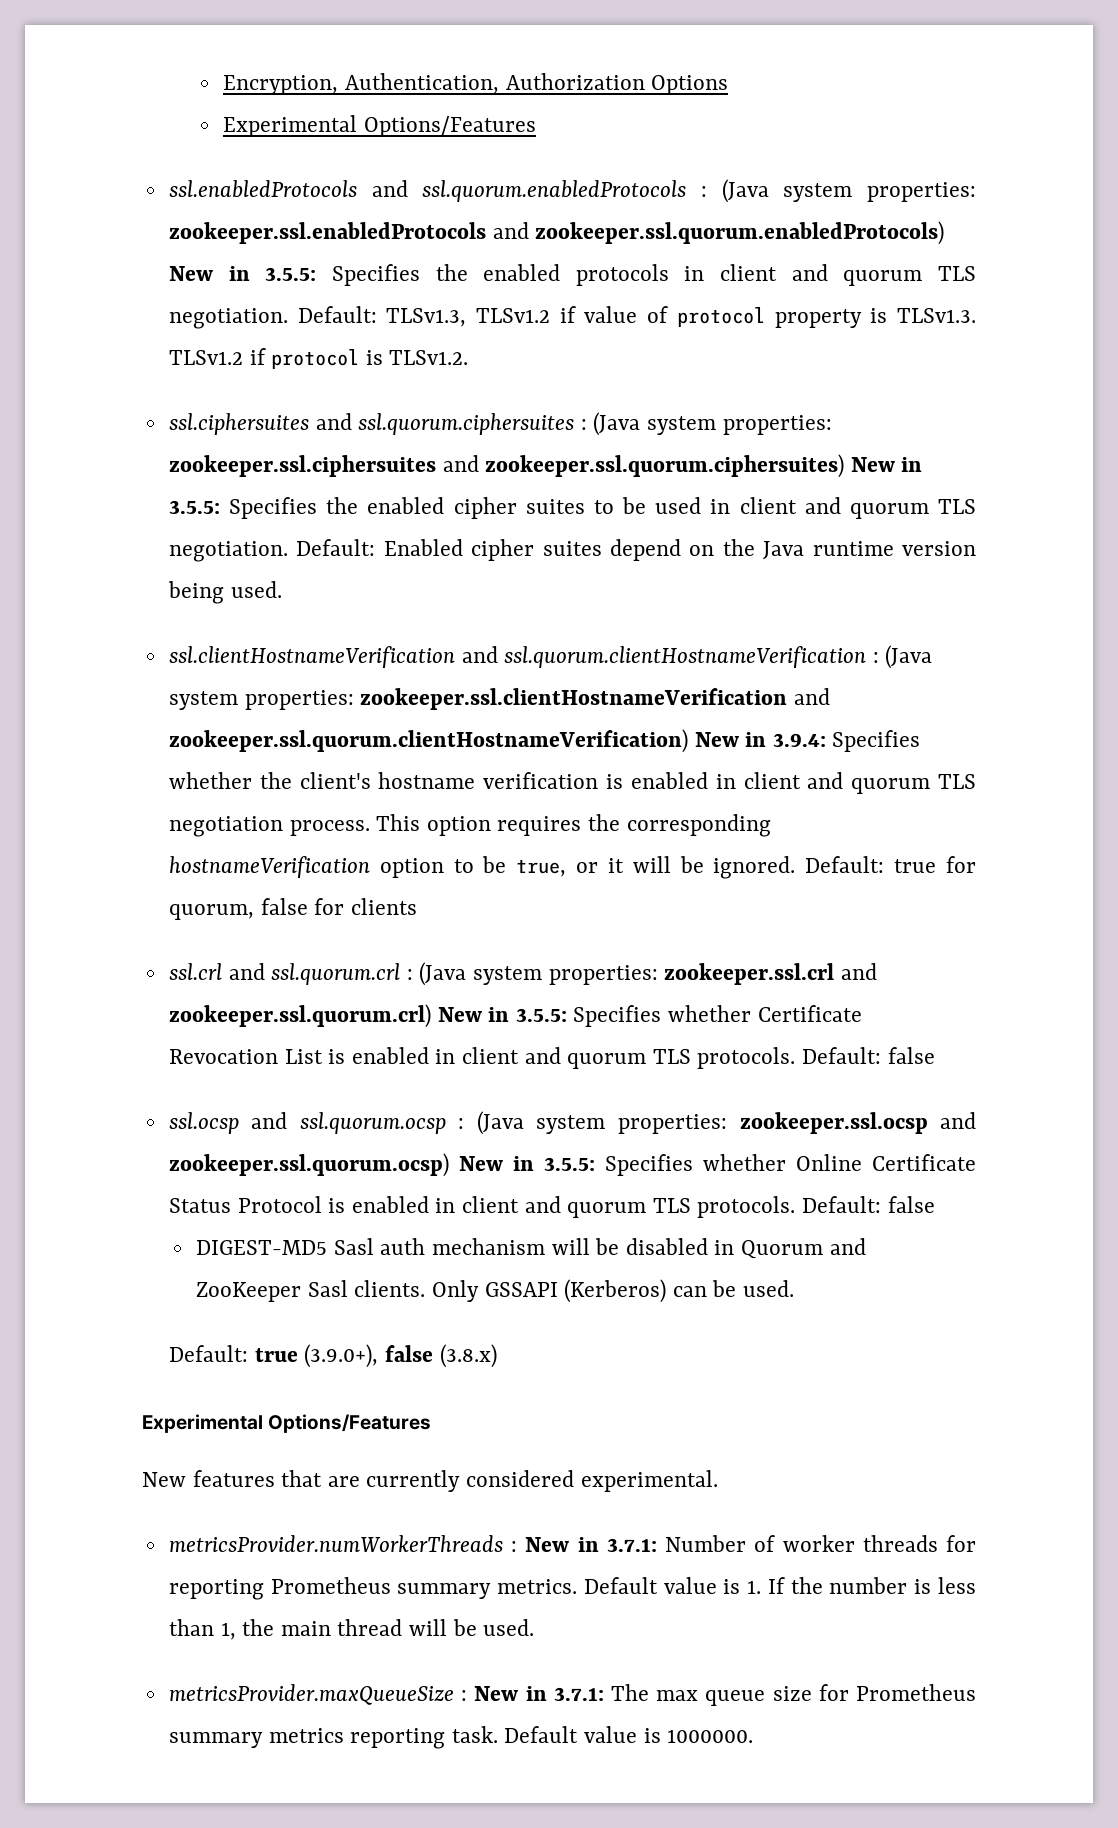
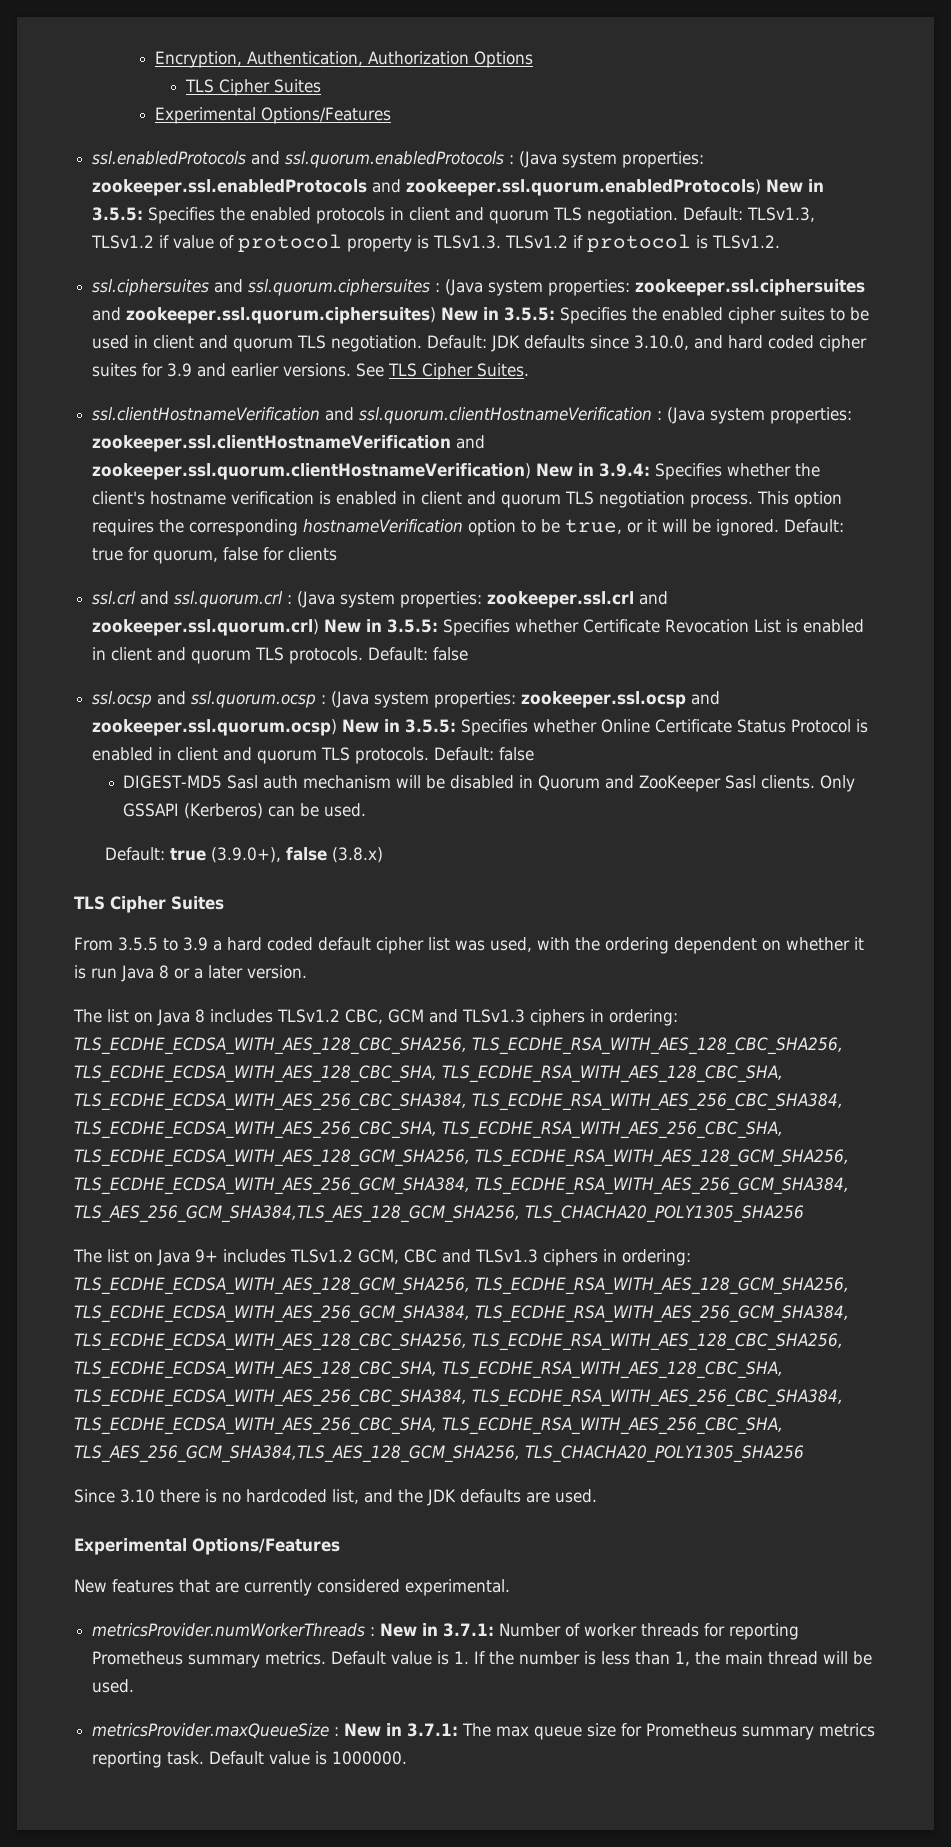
  Encryption, Authentication, Authorization Options
+ TLS Cipher Suites
- Default: Enabled cipher suites depend on the Java runtime version being used.
+ Default: JDK defaults since 3.10.0, and hard coded cipher suites for 3.9 and earlier versions. See TLS Cipher Suites.
  Default: true (3.9.0+), false (3.8.x)
+ TLS Cipher Suites
+ From 3.5.5 to 3.9 a hard coded default cipher list was used, with the ordering dependent on whether it is run Java 8 or a later version.
+ The list on Java 8 includes TLSv1.2 CBC, GCM and TLSv1.3 ciphers in ordering: TLS_ECDHE_ECDSA_WITH_AES_128_CBC_SHA256, TLS_ECDHE_RSA_WITH_AES_128_CBC_SHA256, TLS_ECDHE_ECDSA_WITH_AES_128_CBC_SHA, TLS_ECDHE_RSA_WITH_AES_128_CBC_SHA, TLS_ECDHE_ECDSA_WITH_AES_256_CBC_SHA384, TLS_ECDHE_RSA_WITH_AES_256_CBC_SHA384, TLS_ECDHE_ECDSA_WITH_AES_256_CBC_SHA, TLS_ECDHE_RSA_WITH_AES_256_CBC_SHA, TLS_ECDHE_ECDSA_WITH_AES_128_GCM_SHA256, TLS_ECDHE_RSA_WITH_AES_128_GCM_SHA256, TLS_ECDHE_ECDSA_WITH_AES_256_GCM_SHA384, TLS_ECDHE_RSA_WITH_AES_256_GCM_SHA384, TLS_AES_256_GCM_SHA384,TLS_AES_128_GCM_SHA256, TLS_CHACHA20_POLY1305_SHA256
+ The list on Java 9+ includes TLSv1.2 GCM, CBC and TLSv1.3 ciphers in ordering: TLS_ECDHE_ECDSA_WITH_AES_128_GCM_SHA256, TLS_ECDHE_RSA_WITH_AES_128_GCM_SHA256, TLS_ECDHE_ECDSA_WITH_AES_256_GCM_SHA384, TLS_ECDHE_RSA_WITH_AES_256_GCM_SHA384, TLS_ECDHE_ECDSA_WITH_AES_128_CBC_SHA256, TLS_ECDHE_RSA_WITH_AES_128_CBC_SHA256, TLS_ECDHE_ECDSA_WITH_AES_128_CBC_SHA, TLS_ECDHE_RSA_WITH_AES_128_CBC_SHA, TLS_ECDHE_ECDSA_WITH_AES_256_CBC_SHA384, TLS_ECDHE_RSA_WITH_AES_256_CBC_SHA384, TLS_ECDHE_ECDSA_WITH_AES_256_CBC_SHA, TLS_ECDHE_RSA_WITH_AES_256_CBC_SHA, TLS_AES_256_GCM_SHA384,TLS_AES_128_GCM_SHA256, TLS_CHACHA20_POLY1305_SHA256
+ Since 3.10 there is no hardcoded list, and the JDK defaults are used.

